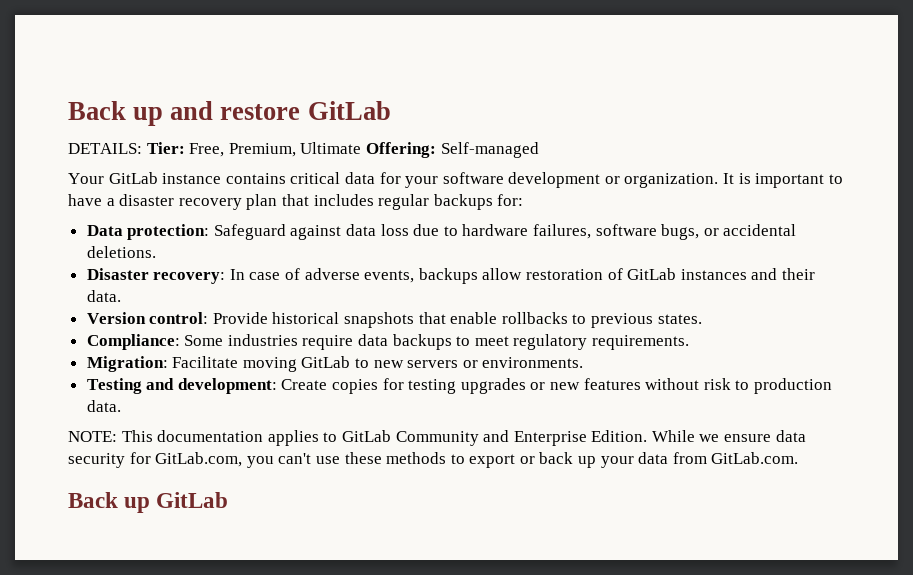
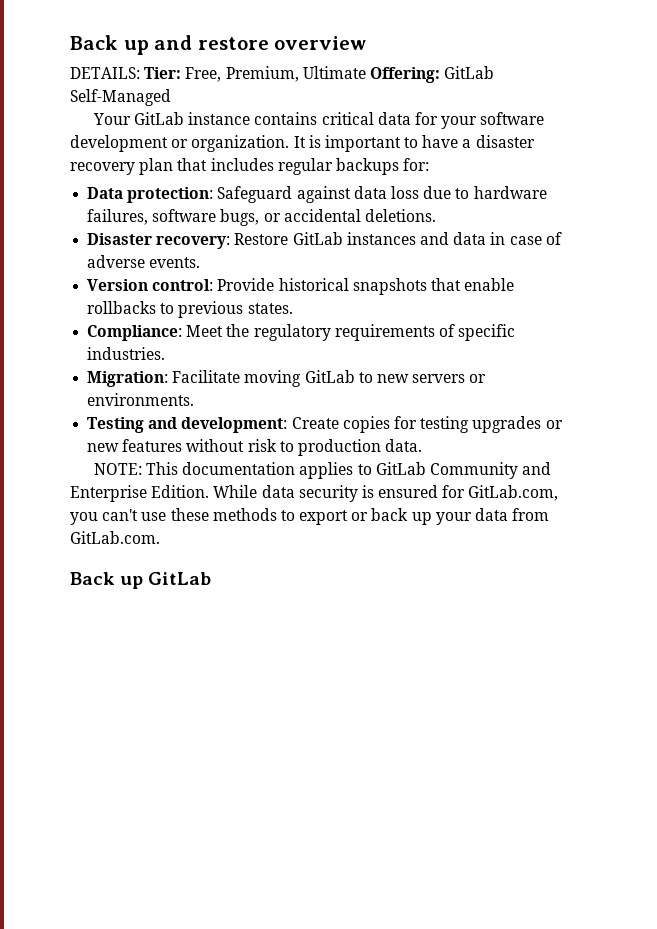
- Back up and restore GitLab
+ Back up and restore overview
- DETAILS: Tier: Free, Premium, Ultimate Offering: Self-managed
+ DETAILS: Tier: Free, Premium, Ultimate Offering: GitLab Self-Managed
- Disaster recovery: In case of adverse events, backups allow restoration of GitLab instances and their data.
+ Disaster recovery: Restore GitLab instances and data in case of adverse events.
- Compliance: Some industries require data backups to meet regulatory requirements.
+ Compliance: Meet the regulatory requirements of specific industries.
- While we ensure data security for GitLab.com, you can't use these methods to export or back up your data from GitLab.com.
+ While data security is ensured for GitLab.com, you can't use these methods to export or back up your data from GitLab.com.

